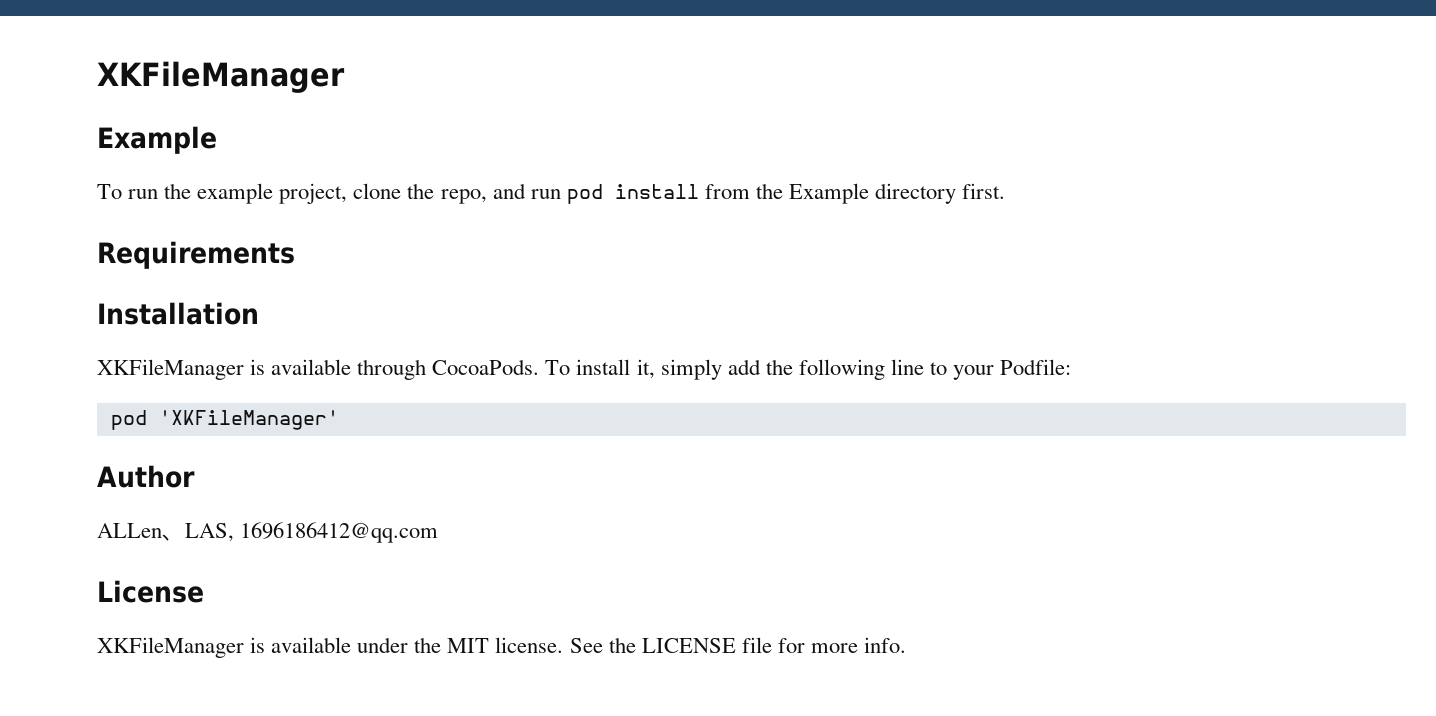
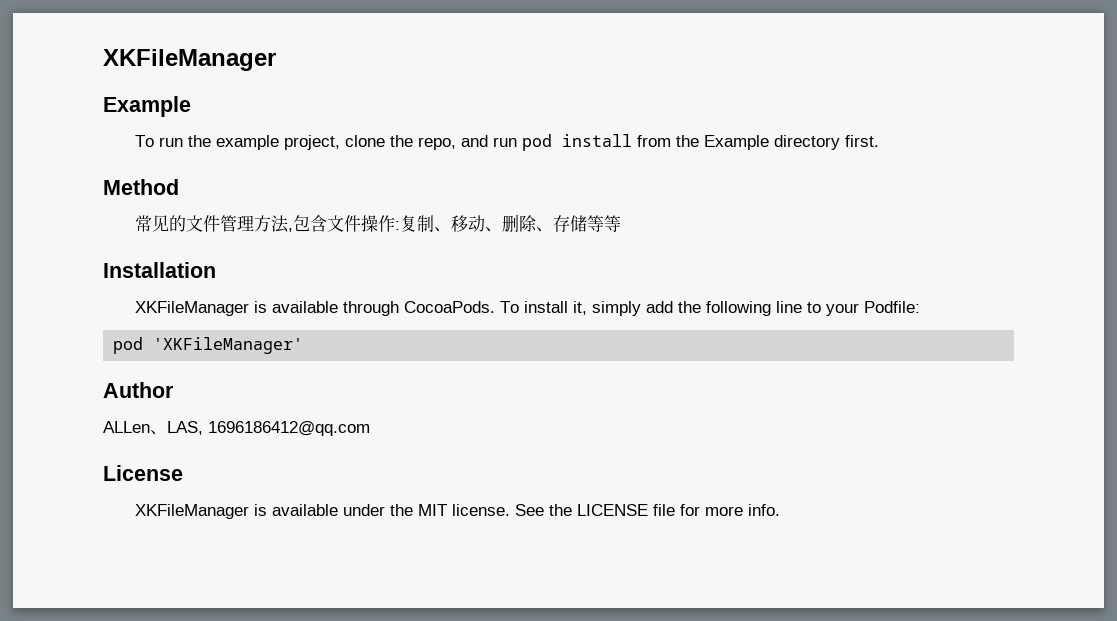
- Requirements
+ Method
+ 常见的文件管理方法,包含文件操作:复制、移动、删除、存储等等

